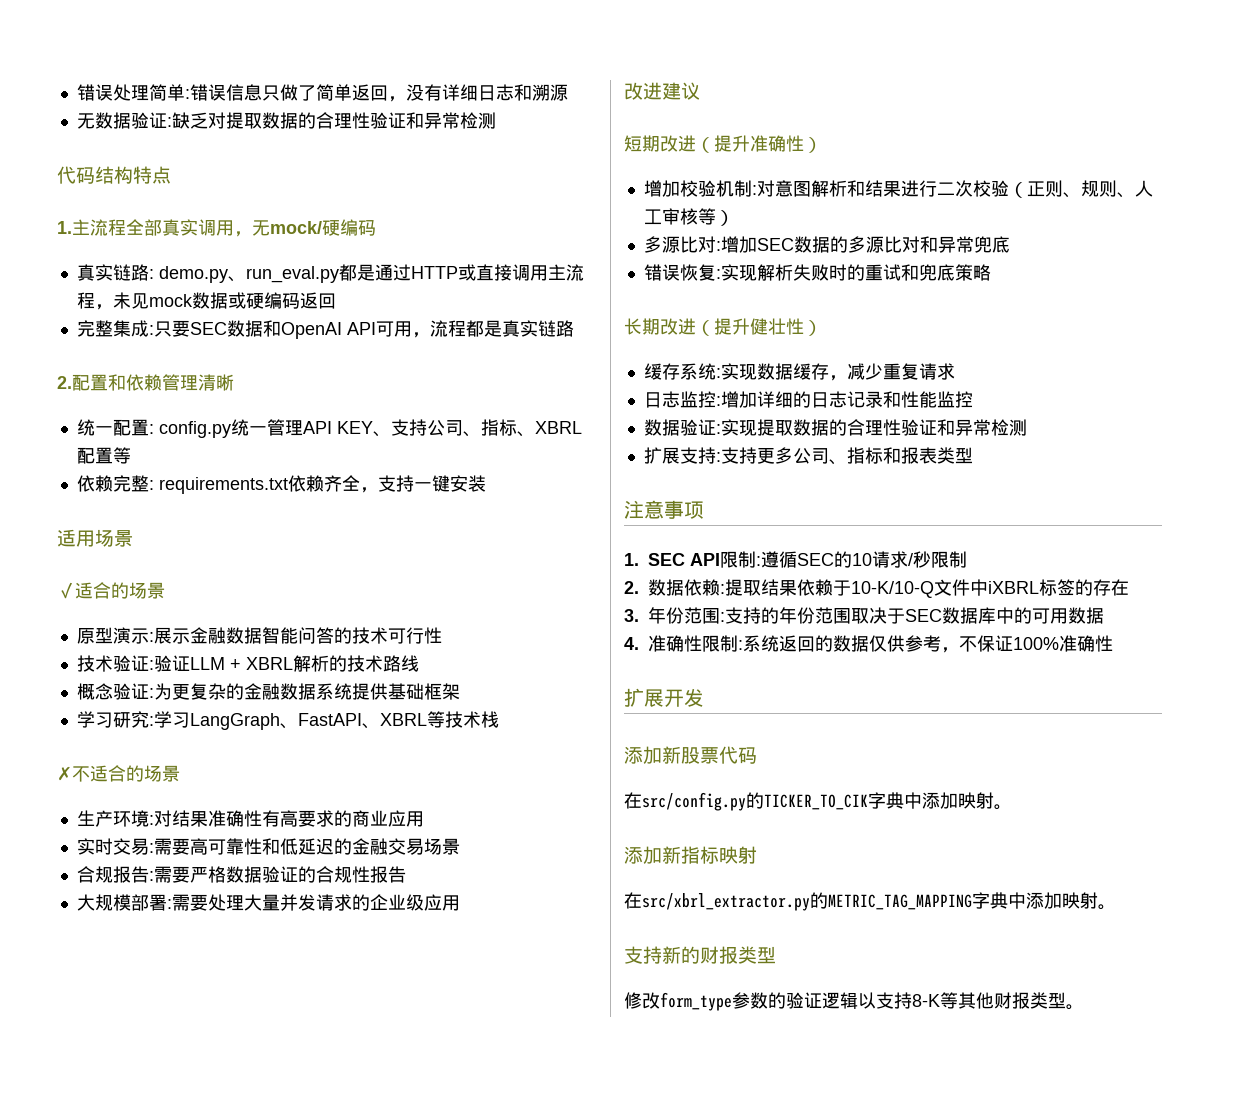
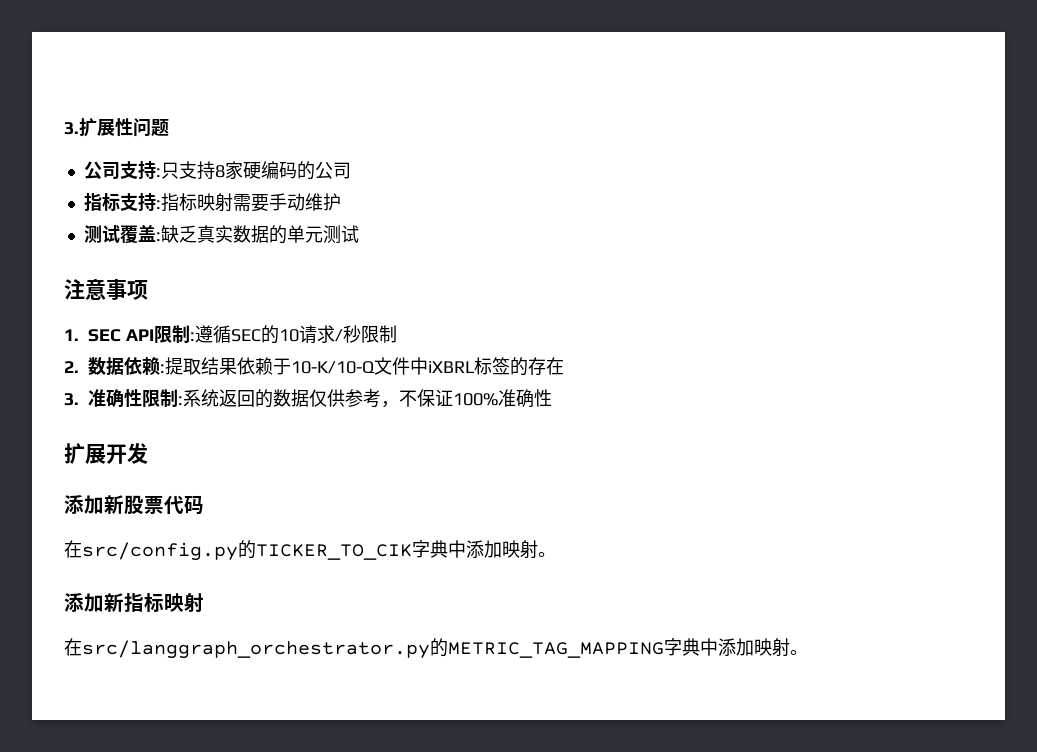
- 错误处理简单:错误信息只做了简单返回，没有详细日志和溯源
- 无数据验证:缺乏对提取数据的合理性验证和异常检测
- 代码结构特点
- 1.主流程全部真实调用，无mock/硬编码
- 真实链路: demo.py、run_eval.py都是通过HTTP或直接调用主流程，未见mock数据或硬编码返回
- 完整集成:只要SEC数据和OpenAI API可用，流程都是真实链路
- 2.配置和依赖管理清晰
- 统一配置: config.py统一管理API KEY、支持公司、指标、XBRL配置等
- 依赖完整: requirements.txt依赖齐全，支持一键安装
- 适用场景
- ✓适合的场景
- 原型演示:展示金融数据智能问答的技术可行性
- 技术验证:验证LLM + XBRL解析的技术路线
- 概念验证:为更复杂的金融数据系统提供基础框架
- 学习研究:学习LangGraph、FastAPI、XBRL等技术栈
- ✗不适合的场景
- 生产环境:对结果准确性有高要求的商业应用
- 实时交易:需要高可靠性和低延迟的金融交易场景
- 合规报告:需要严格数据验证的合规性报告
- 大规模部署:需要处理大量并发请求的企业级应用
- 改进建议
- 短期改进（提升准确性）
- 增加校验机制:对意图解析和结果进行二次校验（正则、规则、人工审核等）
- 多源比对:增加SEC数据的多源比对和异常兜底
- 错误恢复:实现解析失败时的重试和兜底策略
- 长期改进（提升健壮性）
- 缓存系统:实现数据缓存，减少重复请求
- 日志监控:增加详细的日志记录和性能监控
- 数据验证:实现提取数据的合理性验证和异常检测
- 扩展支持:支持更多公司、指标和报表类型
+ 3.扩展性问题
+ 公司支持:只支持8家硬编码的公司
+ 指标支持:指标映射需要手动维护
+ 测试覆盖:缺乏真实数据的单元测试
- 3.年份范围:支持的年份范围取决于SEC数据库中的可用数据
- 4.准确性限制:系统返回的数据仅供参考，不保证100%准确性
+ 3.准确性限制:系统返回的数据仅供参考，不保证100%准确性
- 在src/xbrl_extractor.py的METRIC_TAG_MAPPING字典中添加映射。
+ 在src/langgraph_orchestrator.py的METRIC_TAG_MAPPING字典中添加映射。
- 支持新的财报类型
- 修改form_type参数的验证逻辑以支持8-K等其他财报类型。

